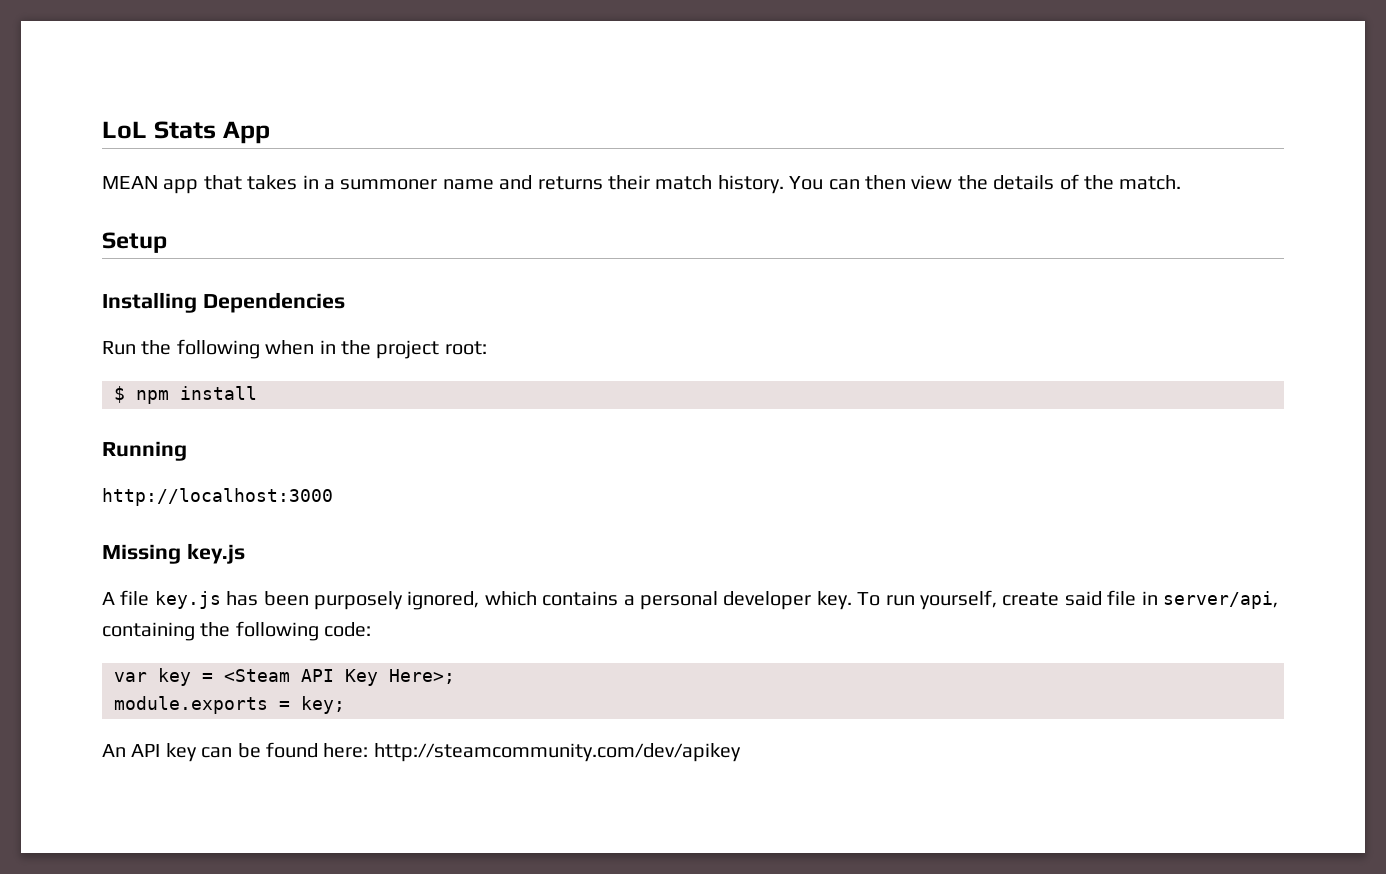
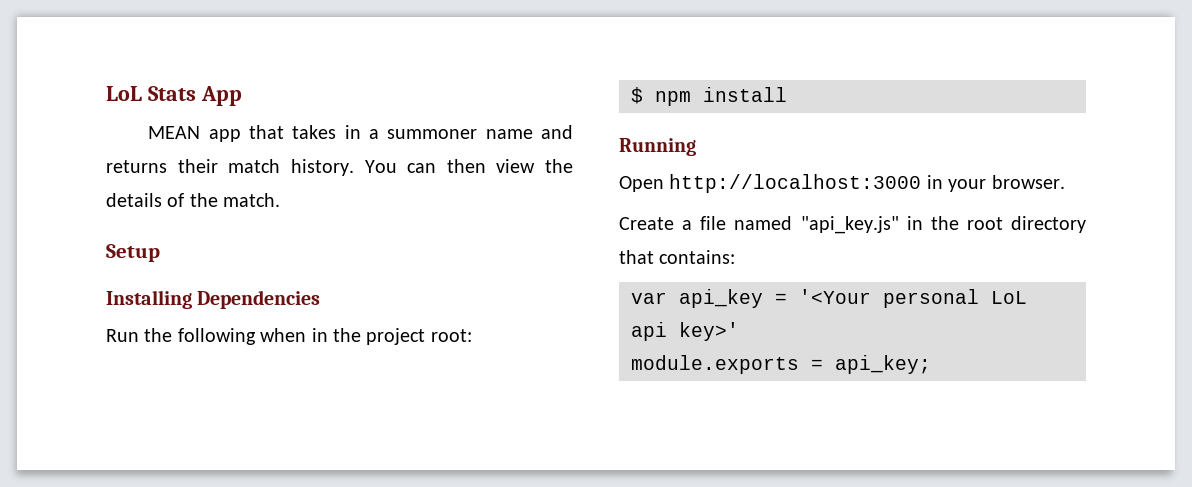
- http://localhost:3000
- Missing key.js
- A file key.js has been purposely ignored, which contains a personal developer key. To run yourself, create said file in server/api, containing the following code:
- var key = <Steam API Key Here>;
- module.exports = key;
- An API key can be found here: http://steamcommunity.com/dev/apikey
+ Open http://localhost:3000 in your browser.
+ Create a file named "api_key.js" in the root directory that contains:
+ var api_key = '<Your personal LoL api key>'
+ module.exports = api_key;

